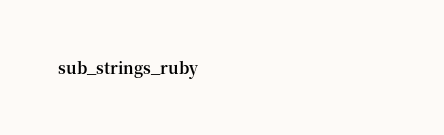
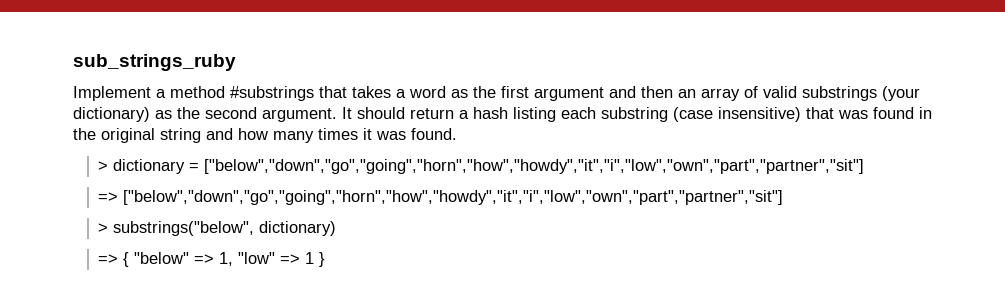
+ Implement a method #substrings that takes a word as the first argument and then an array of valid substrings (your dictionary) as the second argument. It should return a hash listing each substring (case insensitive) that was found in the original string and how many times it was found.
+ > dictionary = ["below","down","go","going","horn","how","howdy","it","i","low","own","part","partner","sit"]
+ => ["below","down","go","going","horn","how","howdy","it","i","low","own","part","partner","sit"]
+ > substrings("below", dictionary)
+ => { "below" => 1, "low" => 1 }

